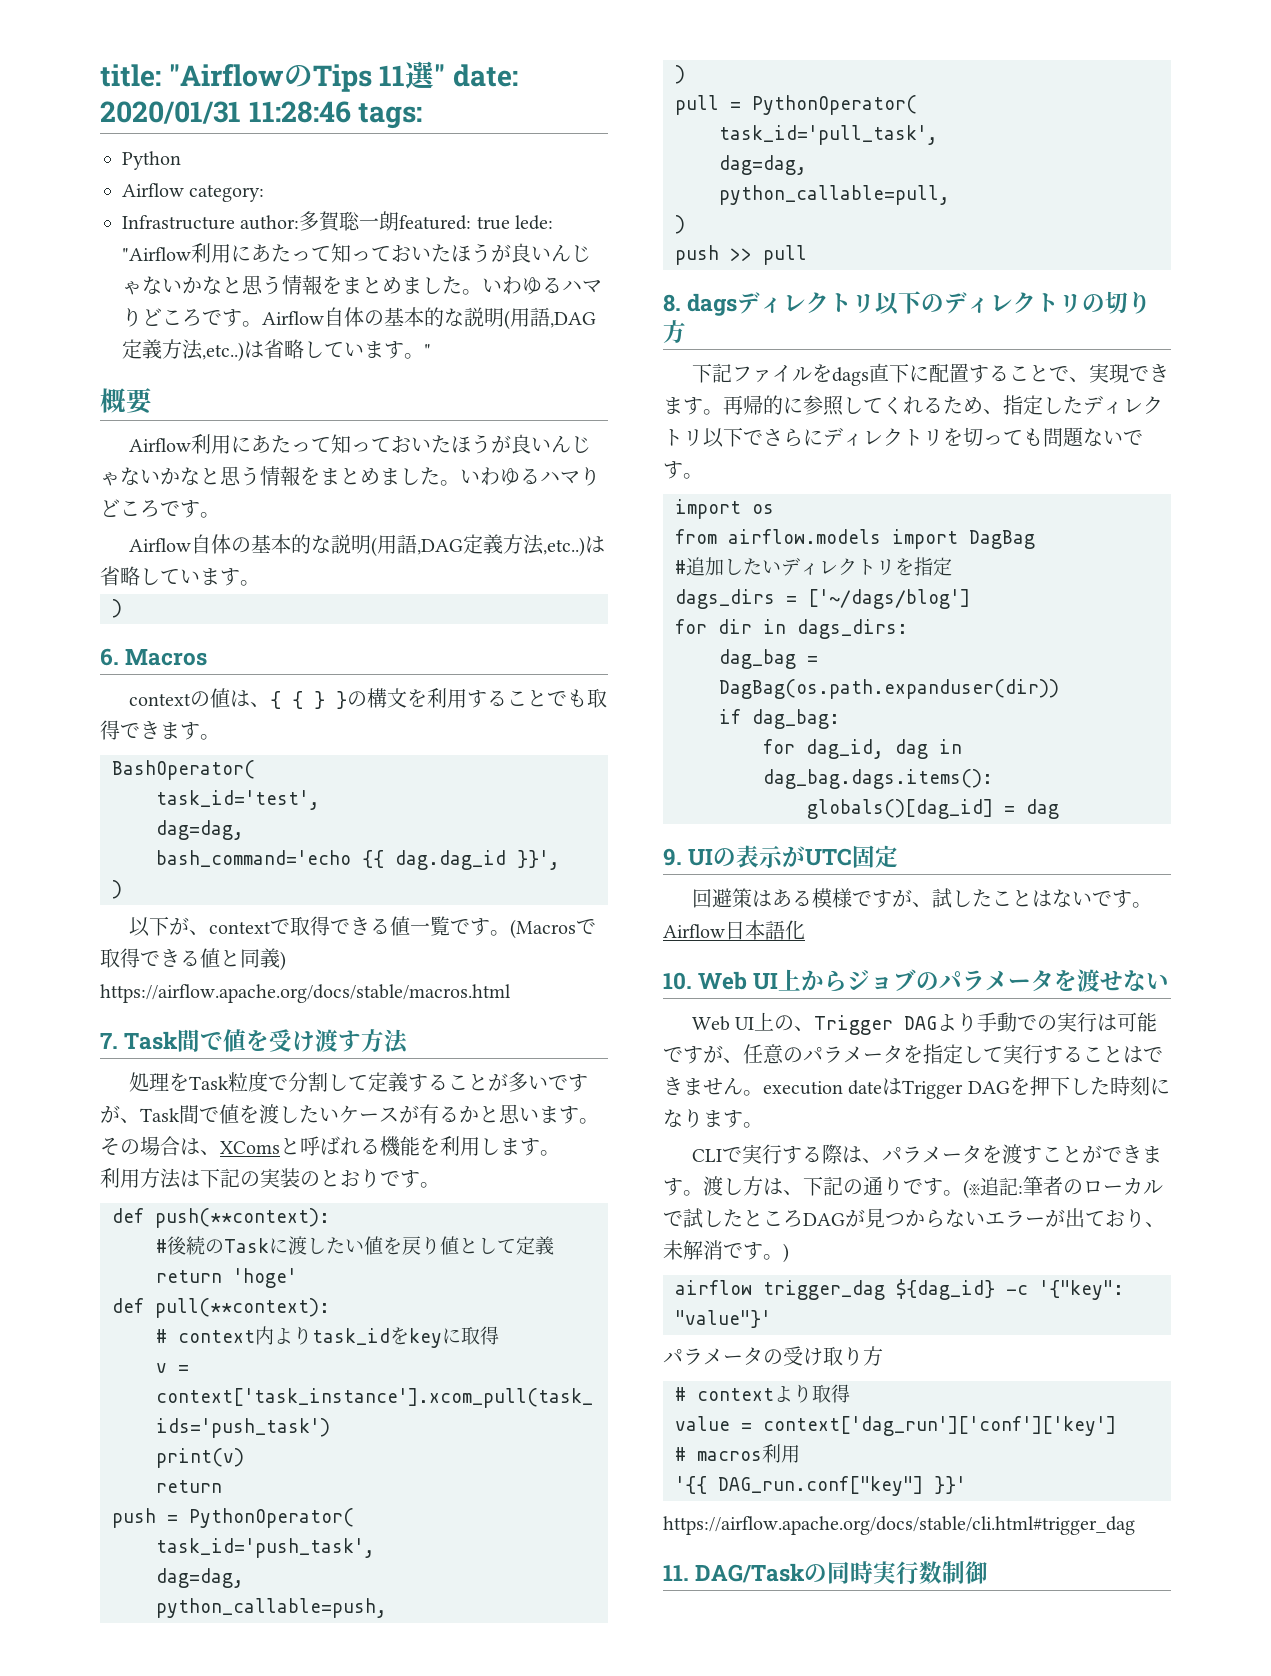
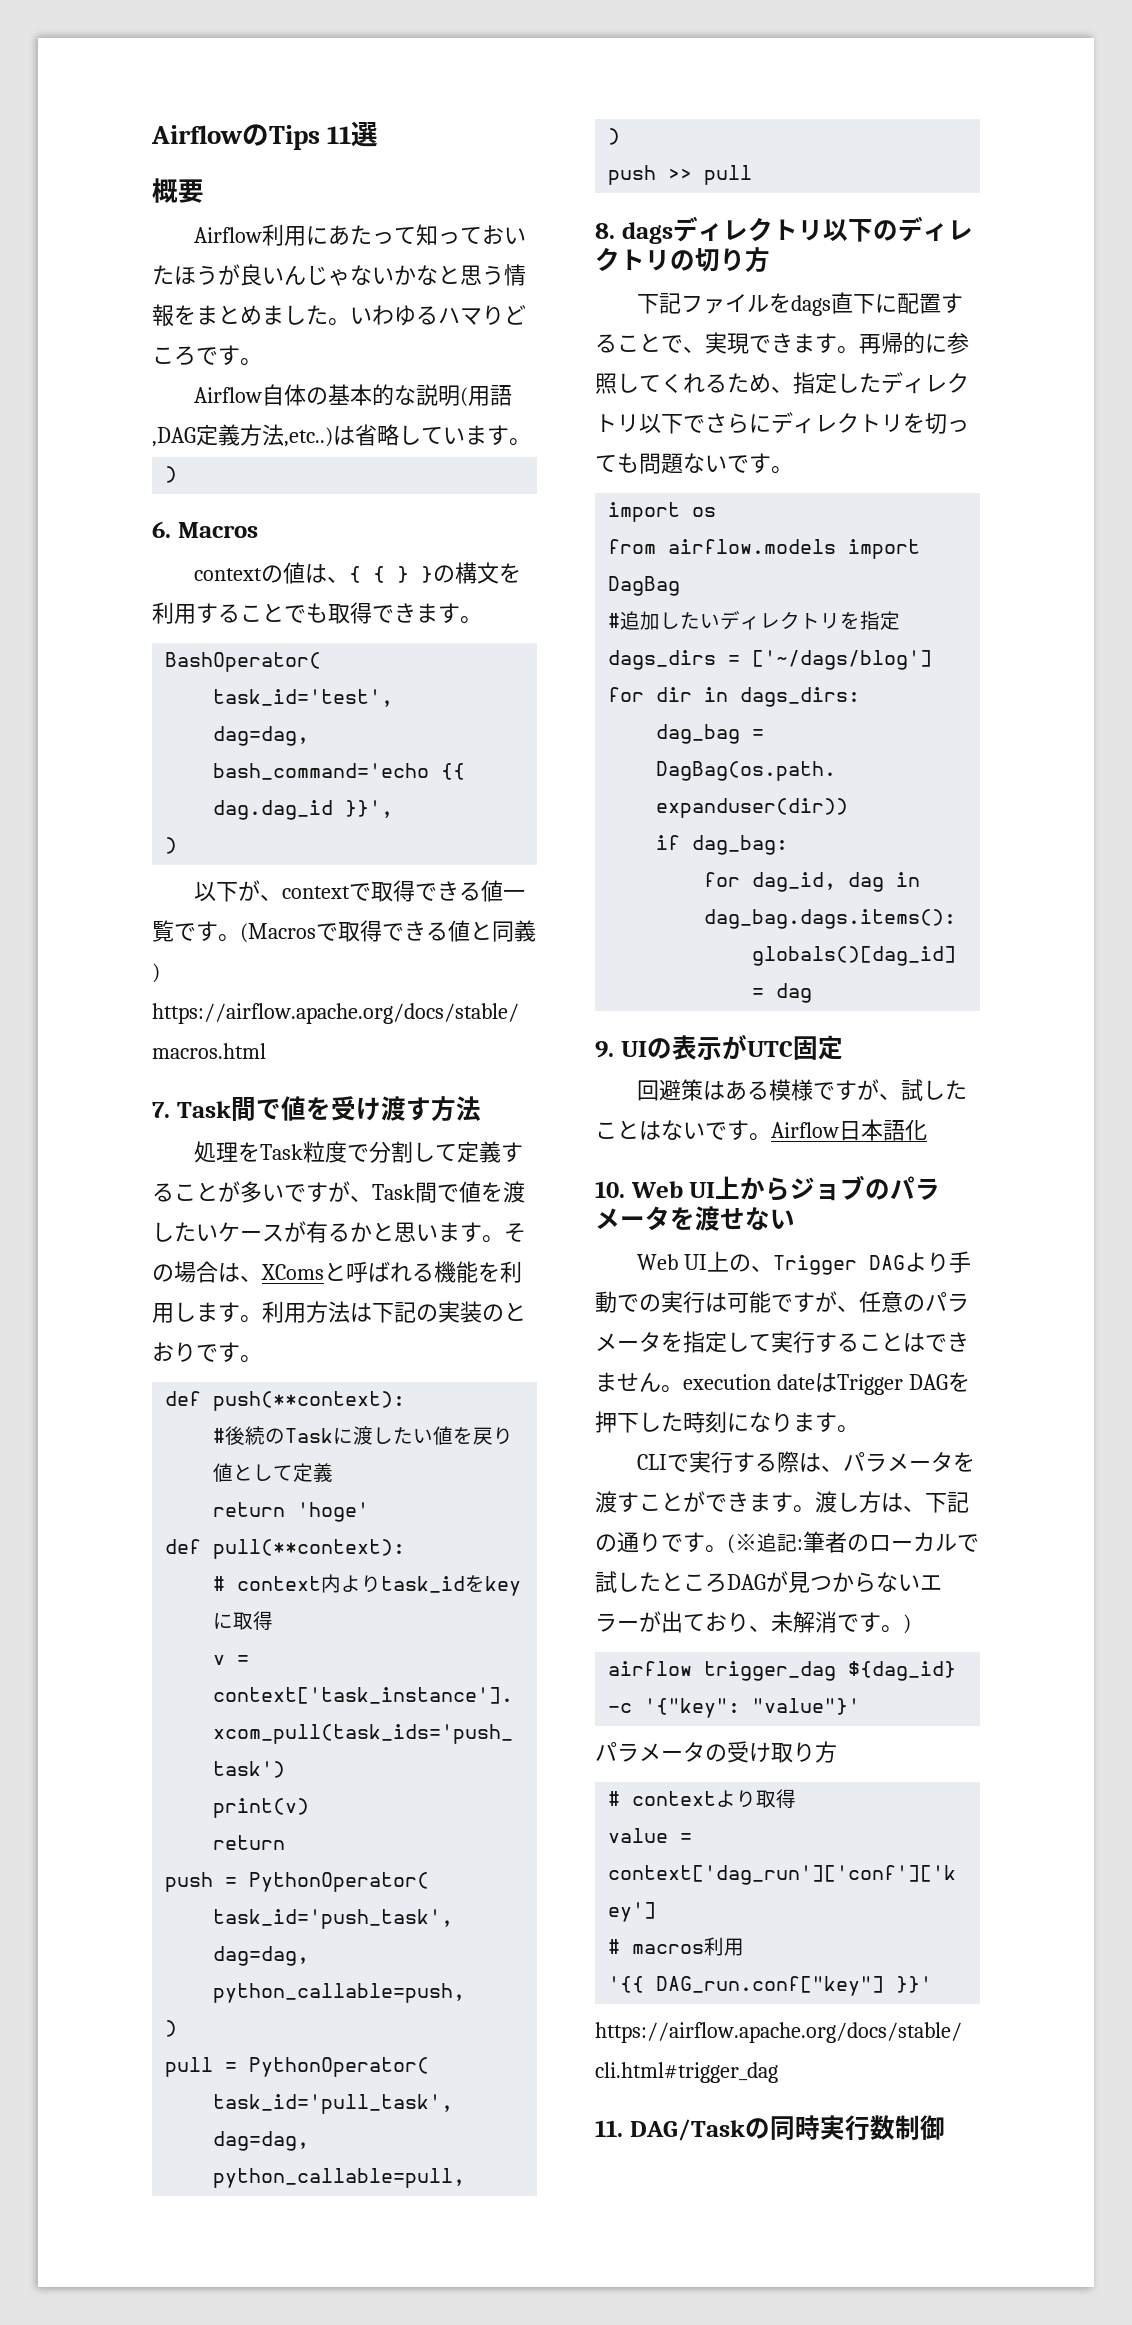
- title: "AirflowのTips 11選" date: 2020/01/31 11:28:46 tags:
- Python
- Airflow category:
- Infrastructure author:多賀聡一朗featured: true lede: "Airflow利用にあたって知っておいたほうが良いんじゃないかなと思う情報をまとめました。いわゆるハマりどころです。Airflow自体の基本的な説明(用語,DAG定義方法,etc..)は省略しています。"
+ AirflowのTips 11選
- その場合は、XComsと呼ばれる機能を利用します。
- 利用方法は下記の実装のとおりです。
+ その場合は、XComsと呼ばれる機能を利用します。利用方法は下記の実装のとおりです。

